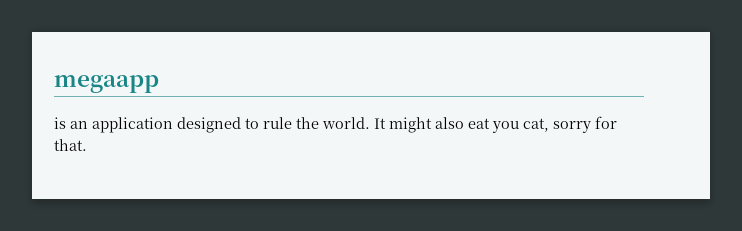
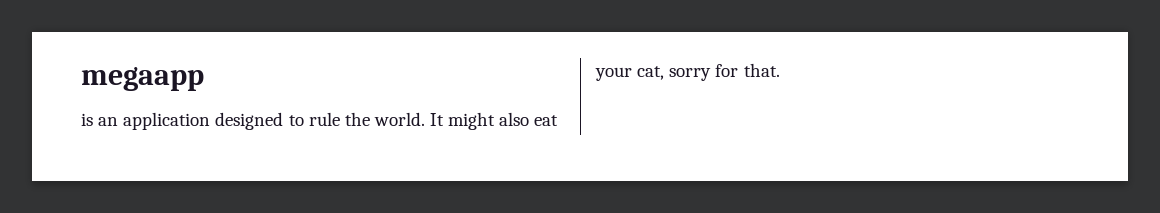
- It might also eat you cat, sorry for that.
+ It might also eat your cat, sorry for that.

